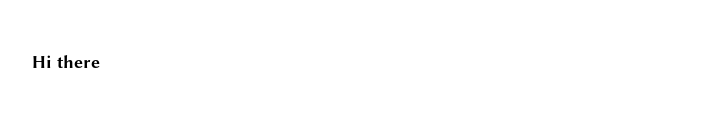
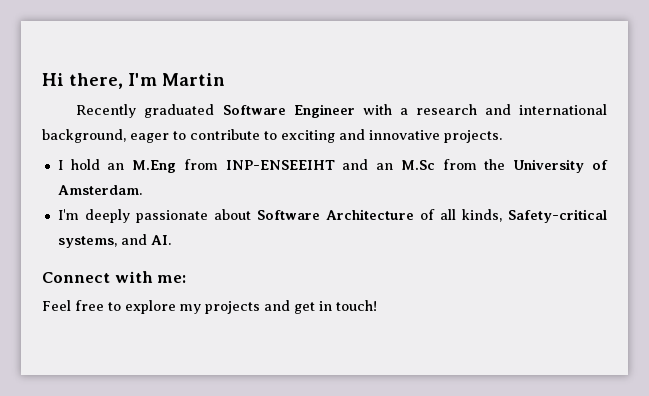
- Hi there
+ Hi there, I'm Martin
+ Recently graduated Software Engineer with a research and international background, eager to contribute to exciting and innovative projects.
+ I hold an M.Eng from INP-ENSEEIHT and an M.Sc from the University of Amsterdam.
+ I'm deeply passionate about Software Architecture of all kinds, Safety-critical systems, and AI.
+ Connect with me:
+ Feel free to explore my projects and get in touch!

